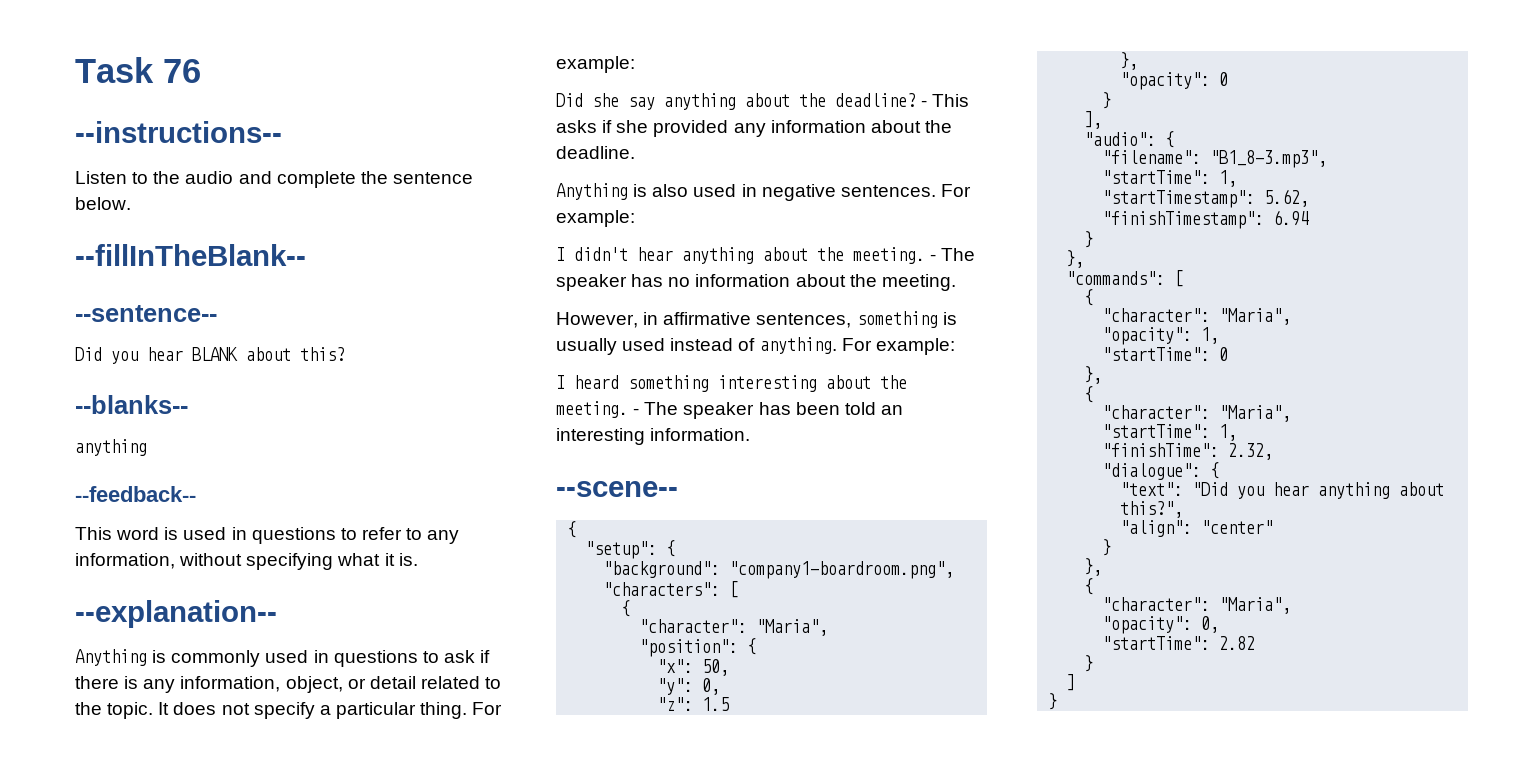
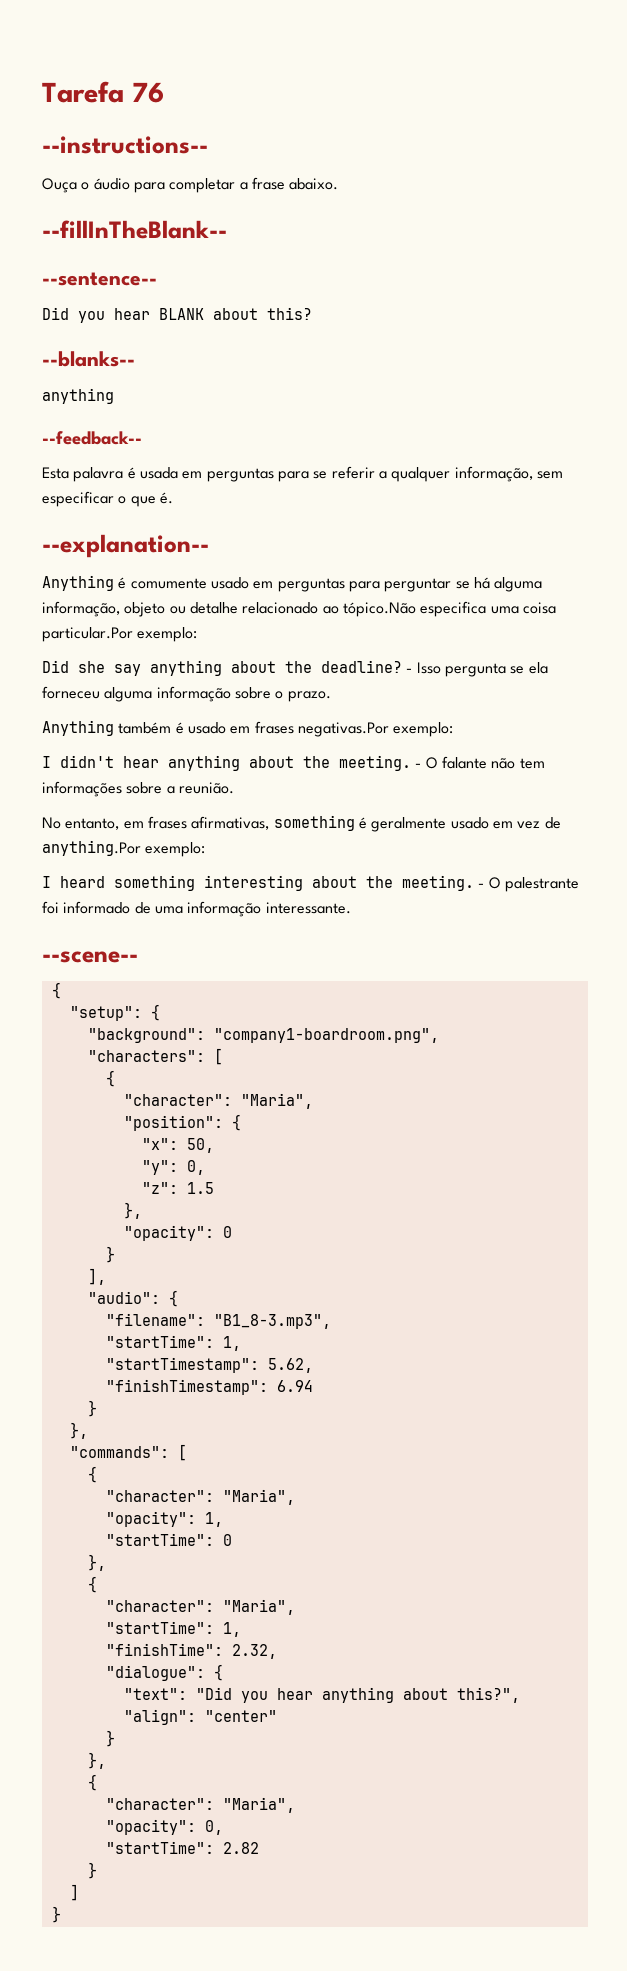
- Task 76
+ Tarefa 76
- Listen to the audio and complete the sentence below.
+ Ouça o áudio para completar a frase abaixo.
- This word is used in questions to refer to any information, without specifying what it is.
+ Esta palavra é usada em perguntas para se referir a qualquer informação, sem especificar o que é.
  --explanation--
- Anything is commonly used in questions to ask if there is any information, object, or detail related to the topic. It does not specify a particular thing. For example:
+ Anything é comumente usado em perguntas para perguntar se há alguma informação, objeto ou detalhe relacionado ao tópico.Não especifica uma coisa particular.Por exemplo:
- - This asks if she provided any information about the deadline.
- Anything is also used in negative sentences. For example:
+ - Isso pergunta se ela forneceu alguma informação sobre o prazo.
+ Anything também é usado em frases negativas.Por exemplo:
- - The speaker has no information about the meeting.
- However, in affirmative sentences, something is usually used instead of anything. For example:
+ - O falante não tem informações sobre a reunião.
+ No entanto, em frases afirmativas, something é geralmente usado em vez de anything.Por exemplo:
- - The speaker has been told an interesting information.
+ - O palestrante foi informado de uma informação interessante.

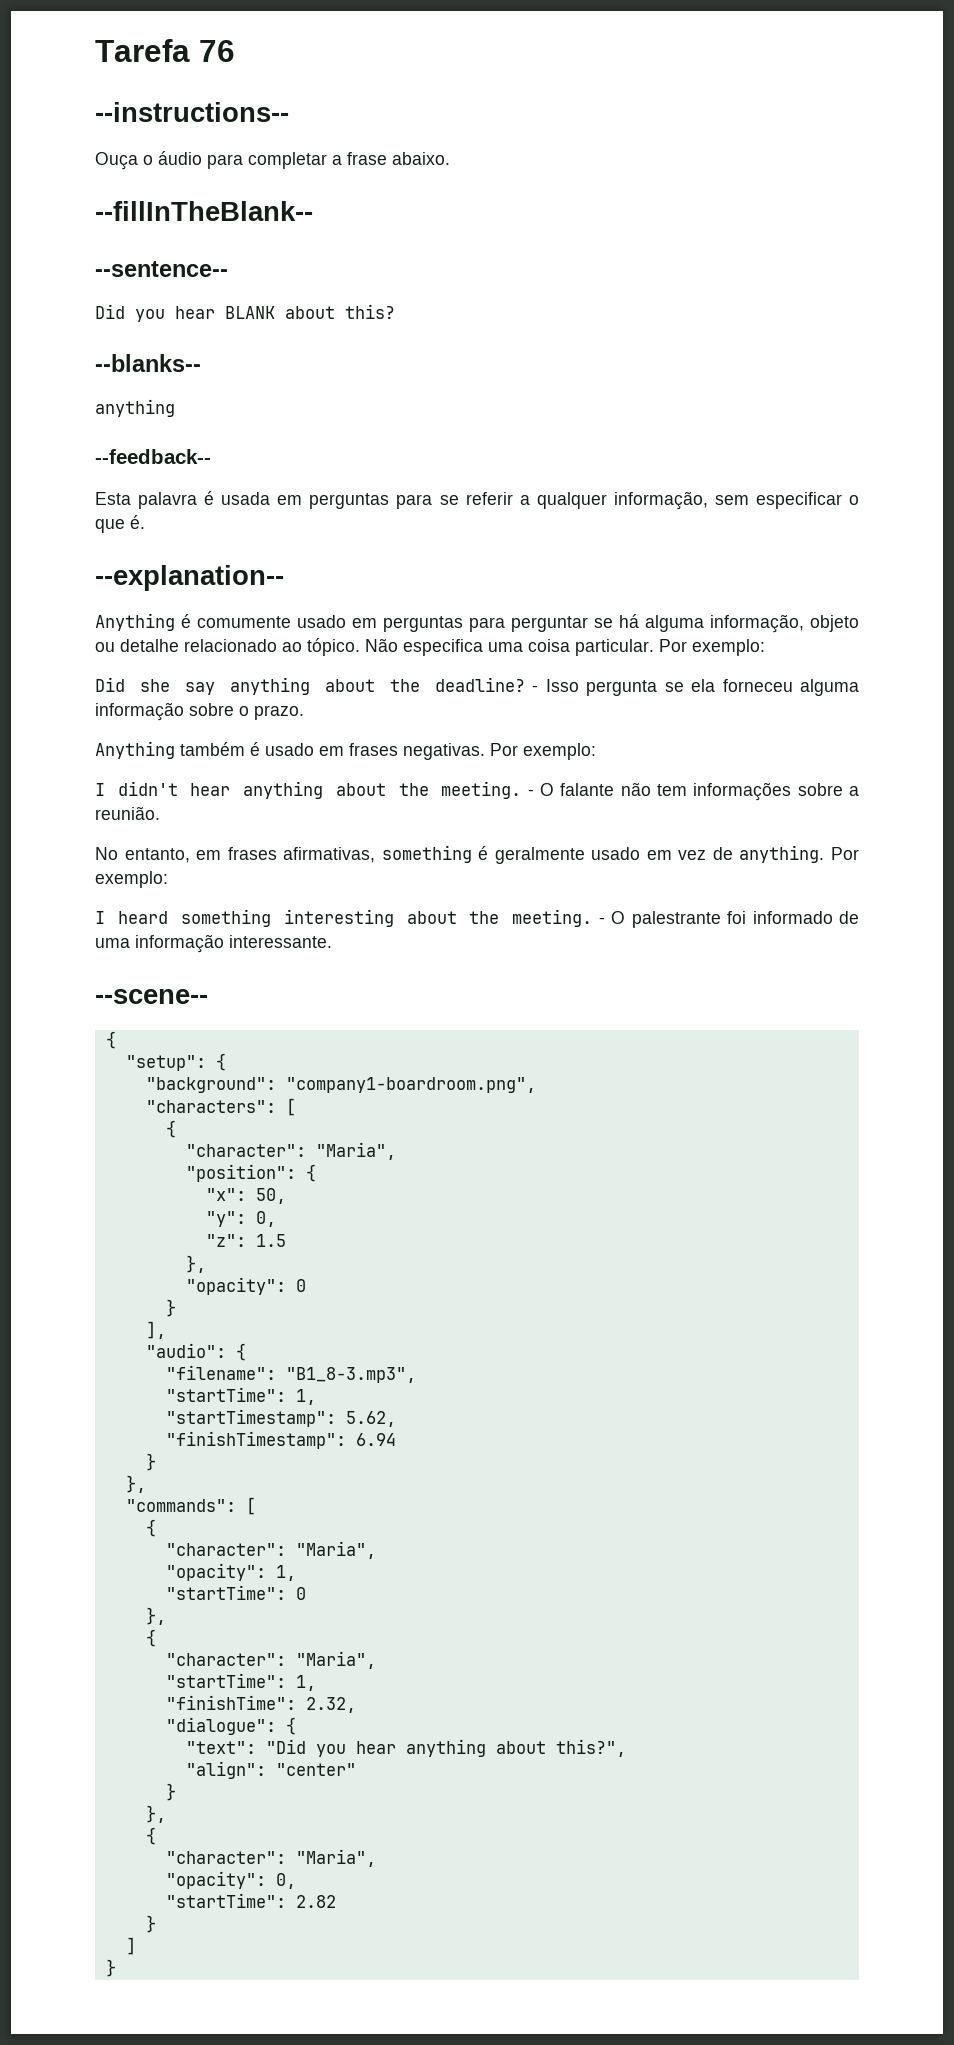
- Anything é comumente usado em perguntas para perguntar se há alguma informação, objeto ou detalhe relacionado ao tópico.Não especifica uma coisa particular.Por exemplo:
+ Anything é comumente usado em perguntas para perguntar se há alguma informação, objeto ou detalhe relacionado ao tópico. Não especifica uma coisa particular. Por exemplo:
- Anything também é usado em frases negativas.Por exemplo:
+ Anything também é usado em frases negativas. Por exemplo:
- No entanto, em frases afirmativas, something é geralmente usado em vez de anything.Por exemplo:
+ No entanto, em frases afirmativas, something é geralmente usado em vez de anything. Por exemplo:

